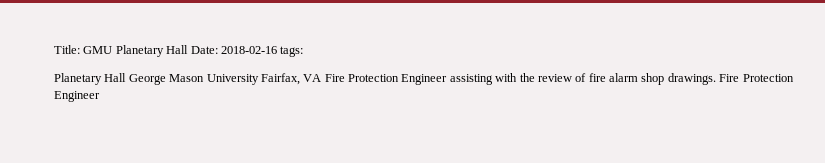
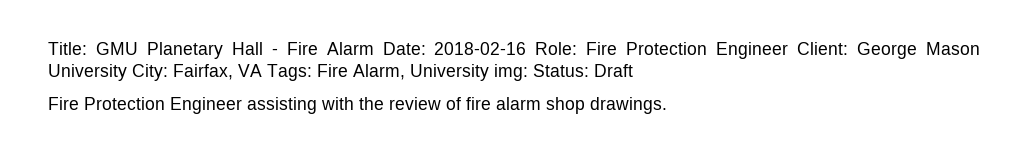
- Title: GMU Planetary Hall Date: 2018-02-16 tags:
- Planetary Hall George Mason University Fairfax, VA Fire Protection Engineer assisting with the review of fire alarm shop drawings. Fire Protection Engineer
+ Title: GMU Planetary Hall - Fire Alarm Date: 2018-02-16 Role: Fire Protection Engineer Client: George Mason University City: Fairfax, VA Tags: Fire Alarm, University img: Status: Draft
+ Fire Protection Engineer assisting with the review of fire alarm shop drawings.

